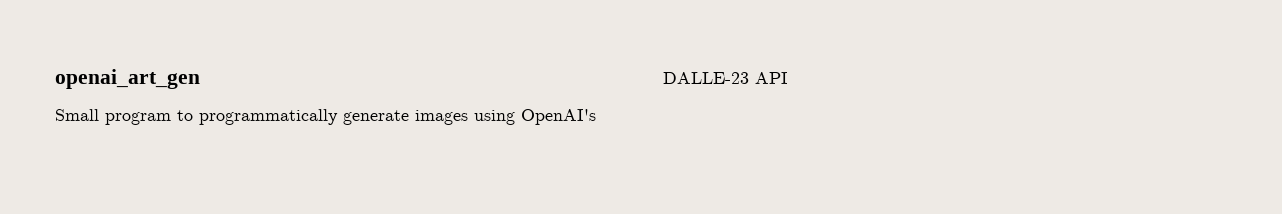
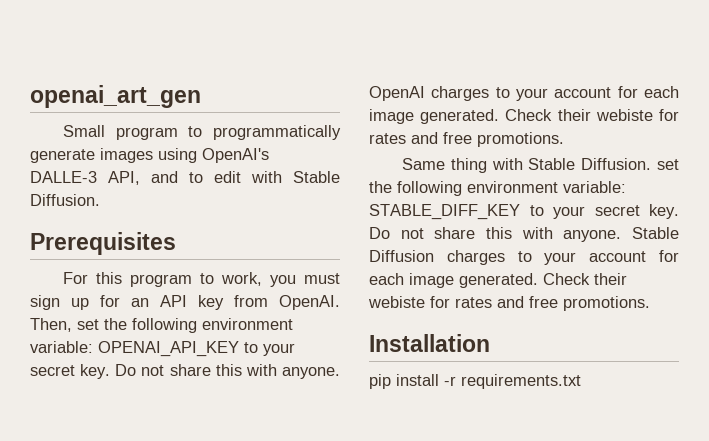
- Small program to programmatically generate images using OpenAI's DALLE-23 API
+ Small program to programmatically generate images using OpenAI's DALLE-3 API, and to edit with Stable Diffusion.
+ Prerequisites
+ For this program to work, you must sign up for an API key from OpenAI. Then, set the following environment variable: OPENAI_API_KEY to your secret key. Do not share this with anyone. OpenAI charges to your account for each image generated. Check their webiste for rates and free promotions.
+ Same thing with Stable Diffusion. set the following environment variable: STABLE_DIFF_KEY to your secret key. Do not share this with anyone. Stable Diffusion charges to your account for each image generated. Check their webiste for rates and free promotions.
+ Installation
+ pip install -r requirements.txt

